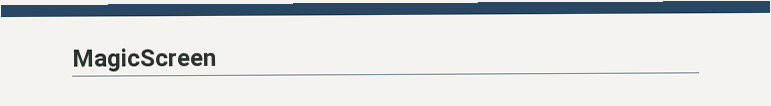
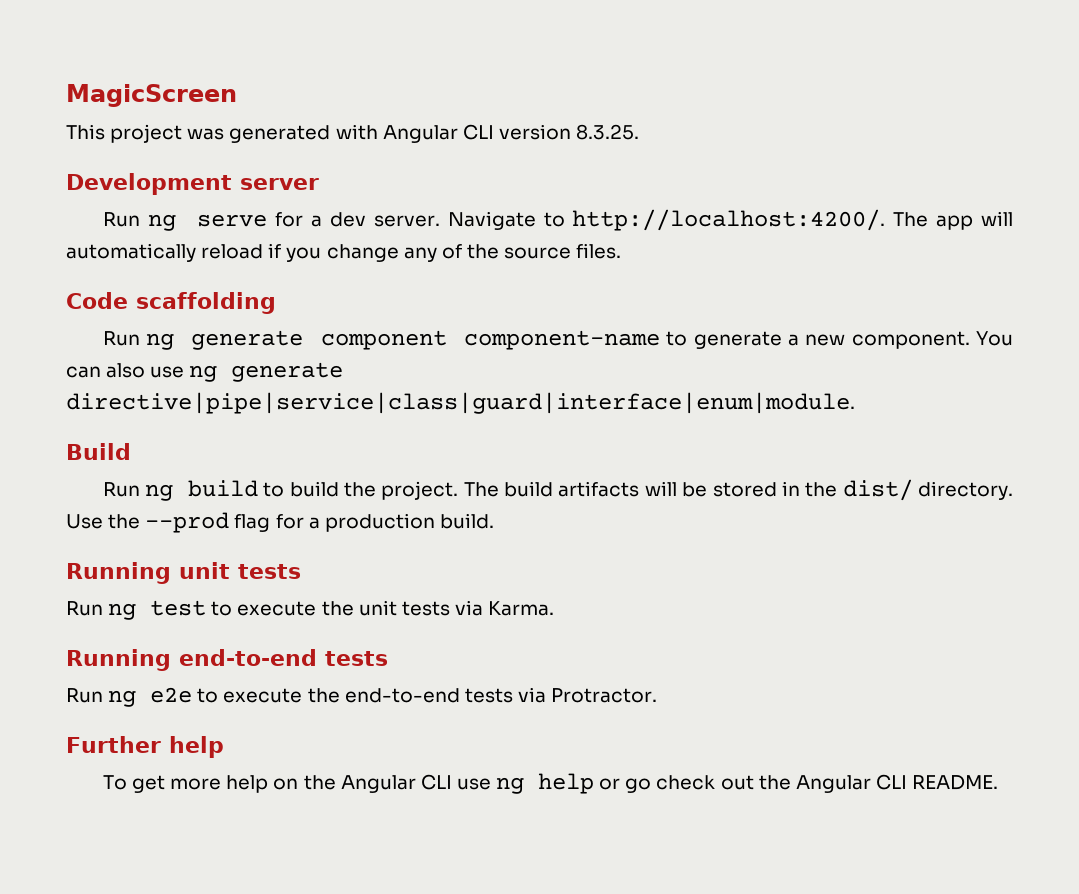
+ This project was generated with Angular CLI version 8.3.25.
+ Development server
+ Run ng serve for a dev server. Navigate to http://localhost:4200/. The app will automatically reload if you change any of the source files.
+ Code scaffolding
+ Run ng generate component component-name to generate a new component. You can also use ng generate directive|pipe|service|class|guard|interface|enum|module.
+ Build
+ Run ng build to build the project. The build artifacts will be stored in the dist/ directory. Use the --prod flag for a production build.
+ Running unit tests
+ Run ng test to execute the unit tests via Karma.
+ Running end-to-end tests
+ Run ng e2e to execute the end-to-end tests via Protractor.
+ Further help
+ To get more help on the Angular CLI use ng help or go check out the Angular CLI README.

